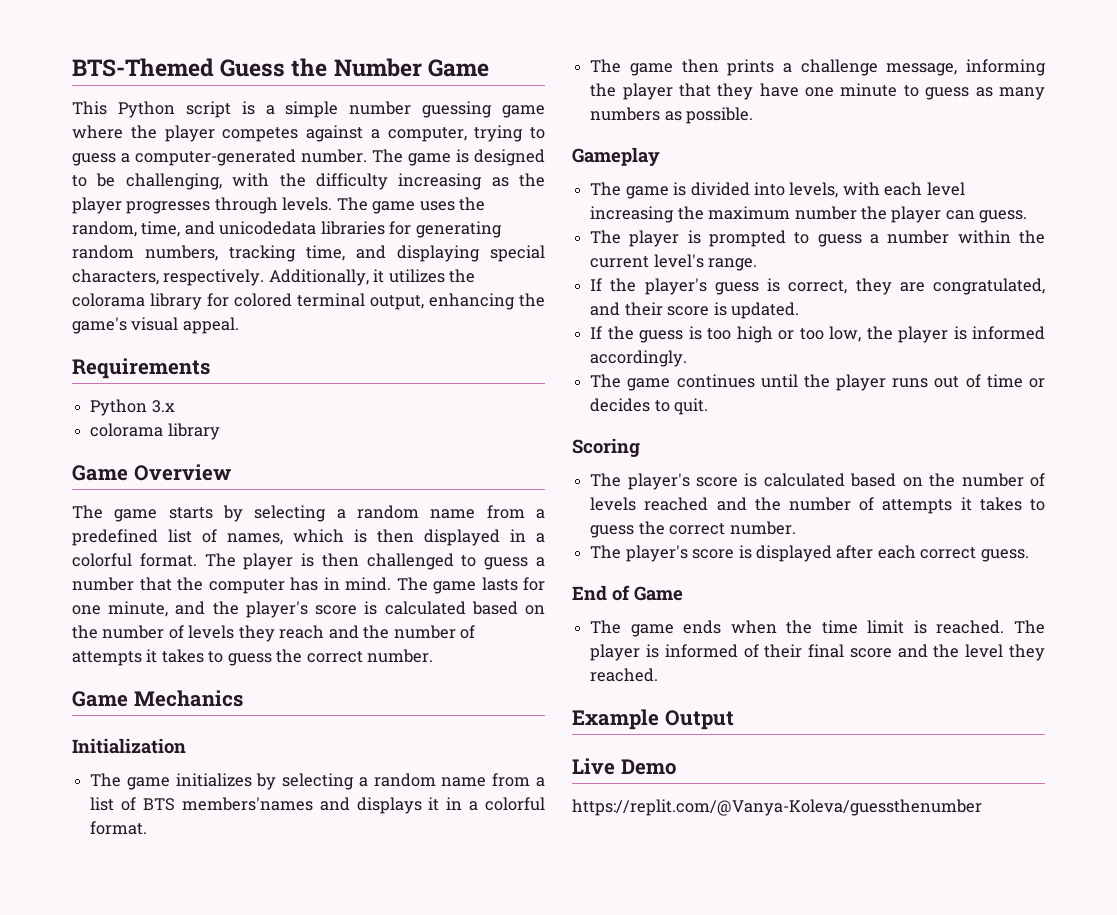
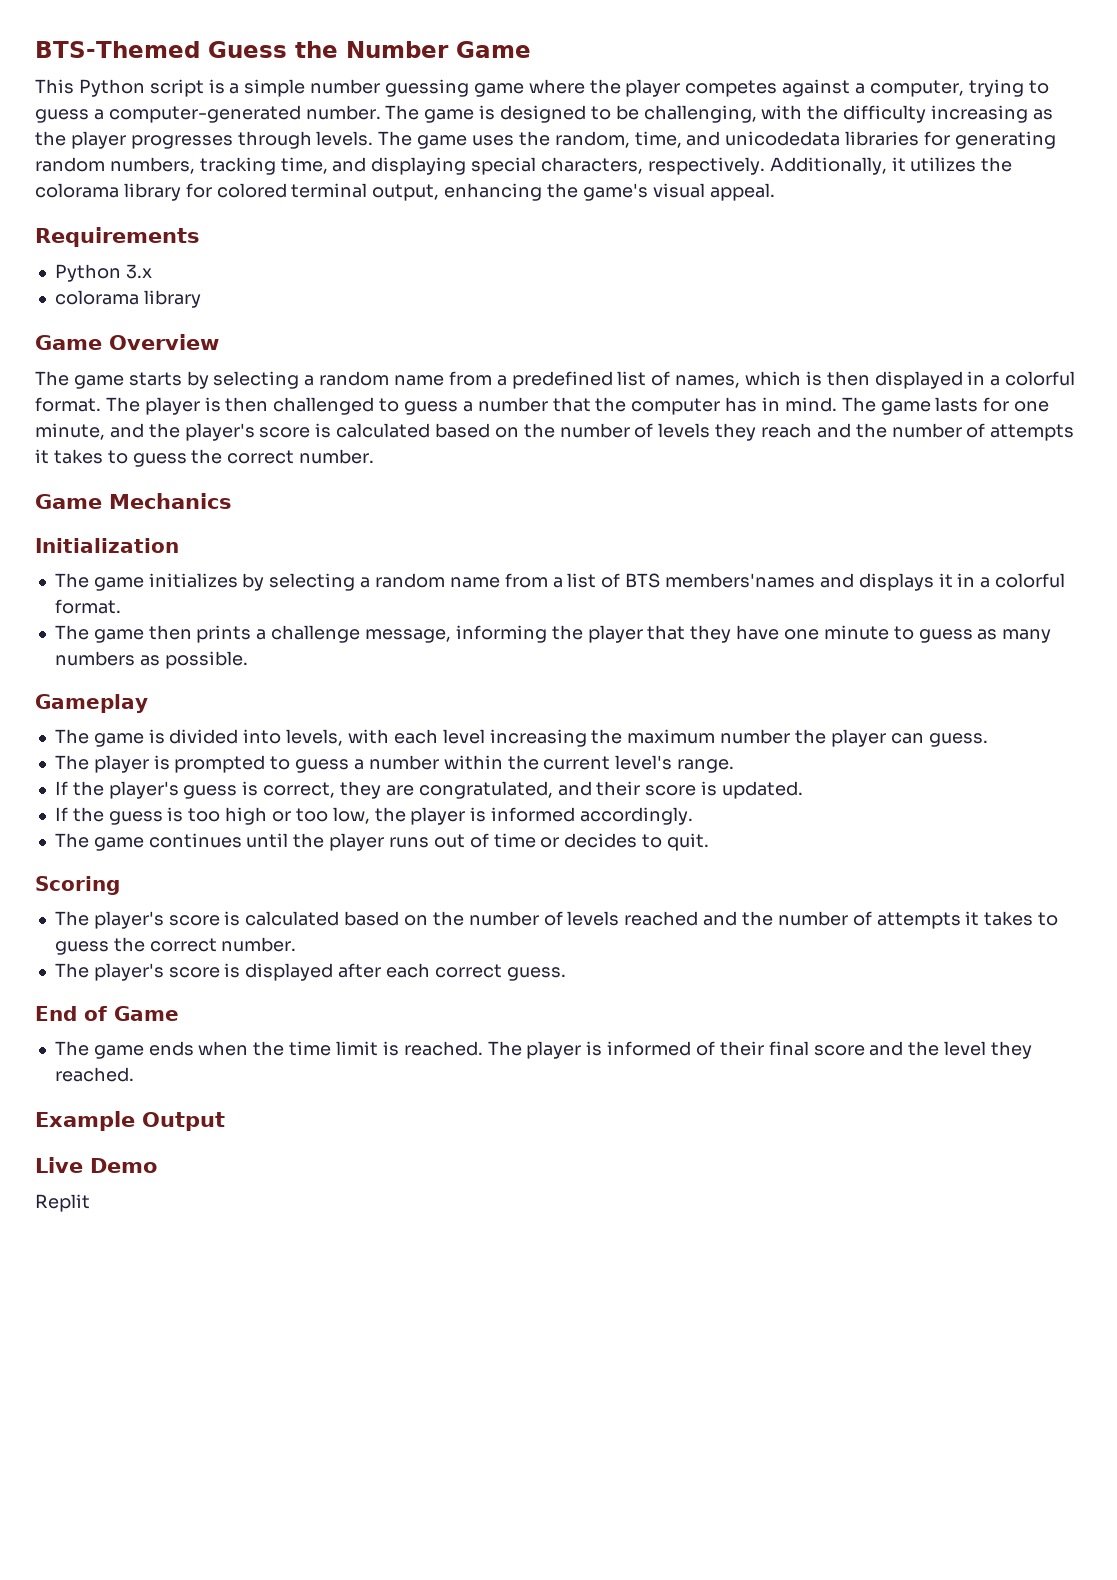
- https://replit.com/@Vanya-Koleva/guessthenumber
+ Replit

